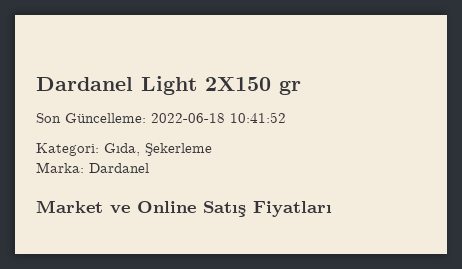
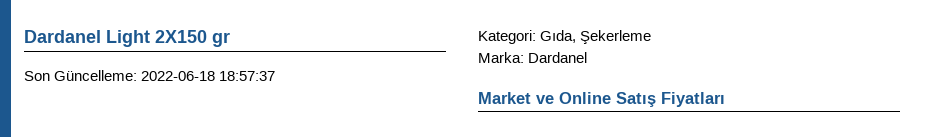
- Son Güncelleme: 2022-06-18 10:41:52
+ Son Güncelleme: 2022-06-18 18:57:37

